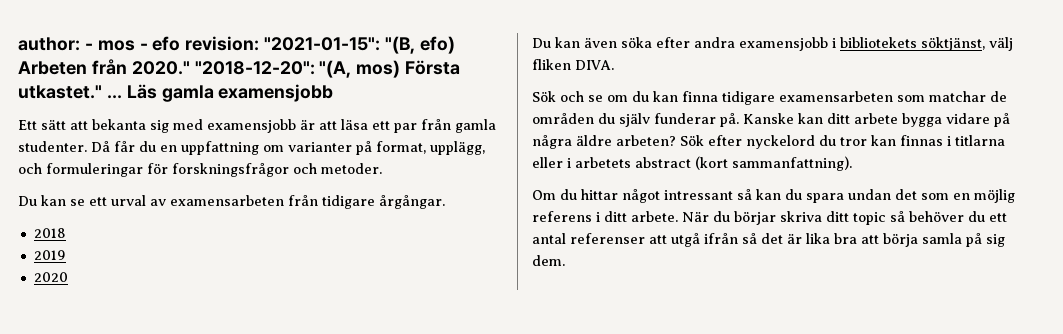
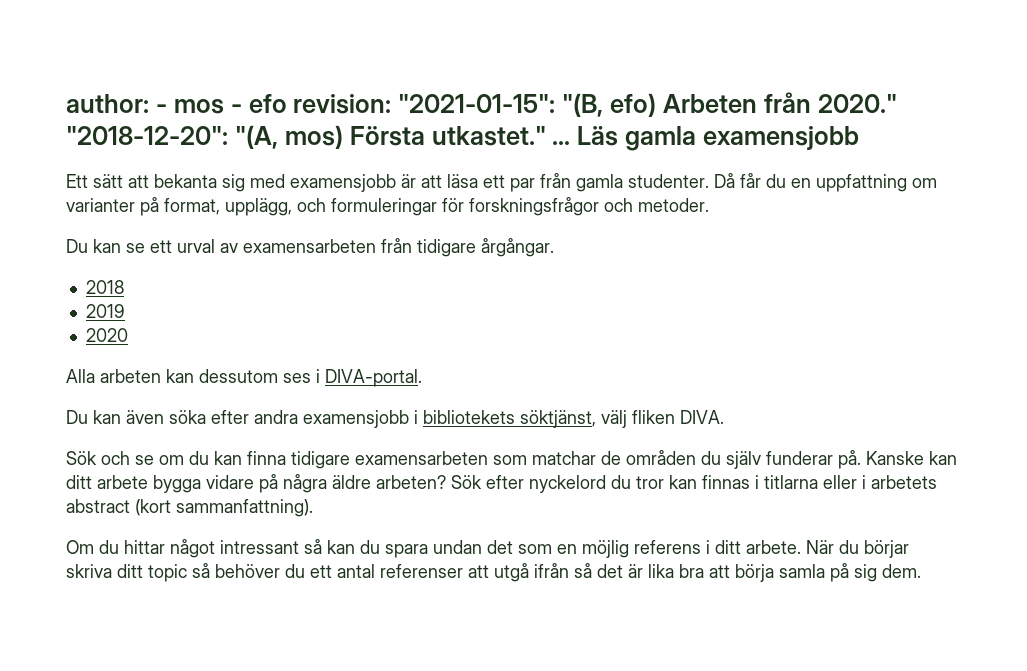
+ Alla arbeten kan dessutom ses i DIVA-portal.

